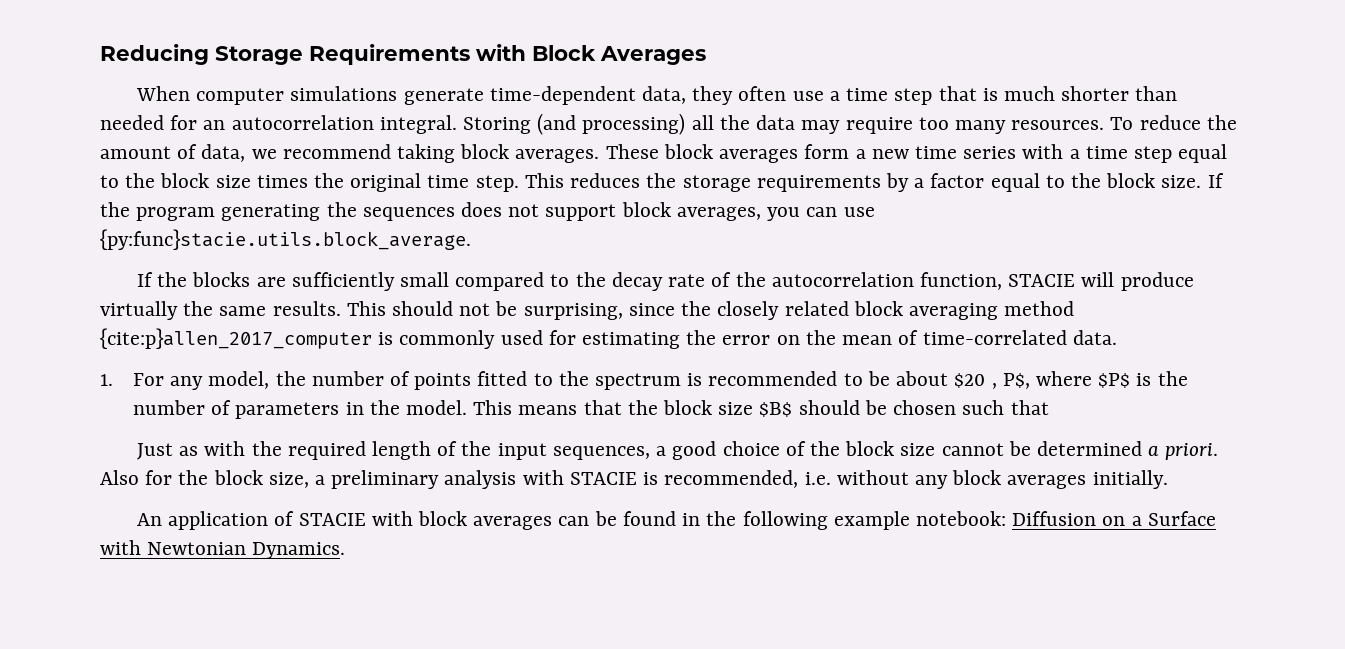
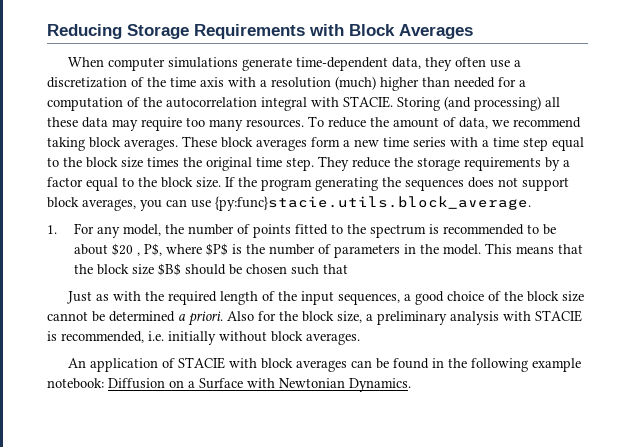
- When computer simulations generate time-dependent data, they often use a time step that is much shorter than needed for an autocorrelation integral.
+ When computer simulations generate time-dependent data, they often use a discretization of the time axis with a resolution (much) higher than needed for a computation of the autocorrelation integral with STACIE.
- Storing (and processing) all the data may require too many resources.
+ Storing (and processing) all these data may require too many resources.
- This reduces the storage requirements by a factor equal to the block size.
+ They reduce the storage requirements by a factor equal to the block size.
- If the blocks are sufficiently small compared to the decay rate of the autocorrelation function, STACIE will produce virtually the same results. This should not be surprising, since the closely related block averaging method {cite:p}allen_2017_computer is commonly used for estimating the error on the mean of time-correlated data.
- Also for the block size, a preliminary analysis with STACIE is recommended, i.e. without any block averages initially.
+ Also for the block size, a preliminary analysis with STACIE is recommended, i.e. initially without block averages.

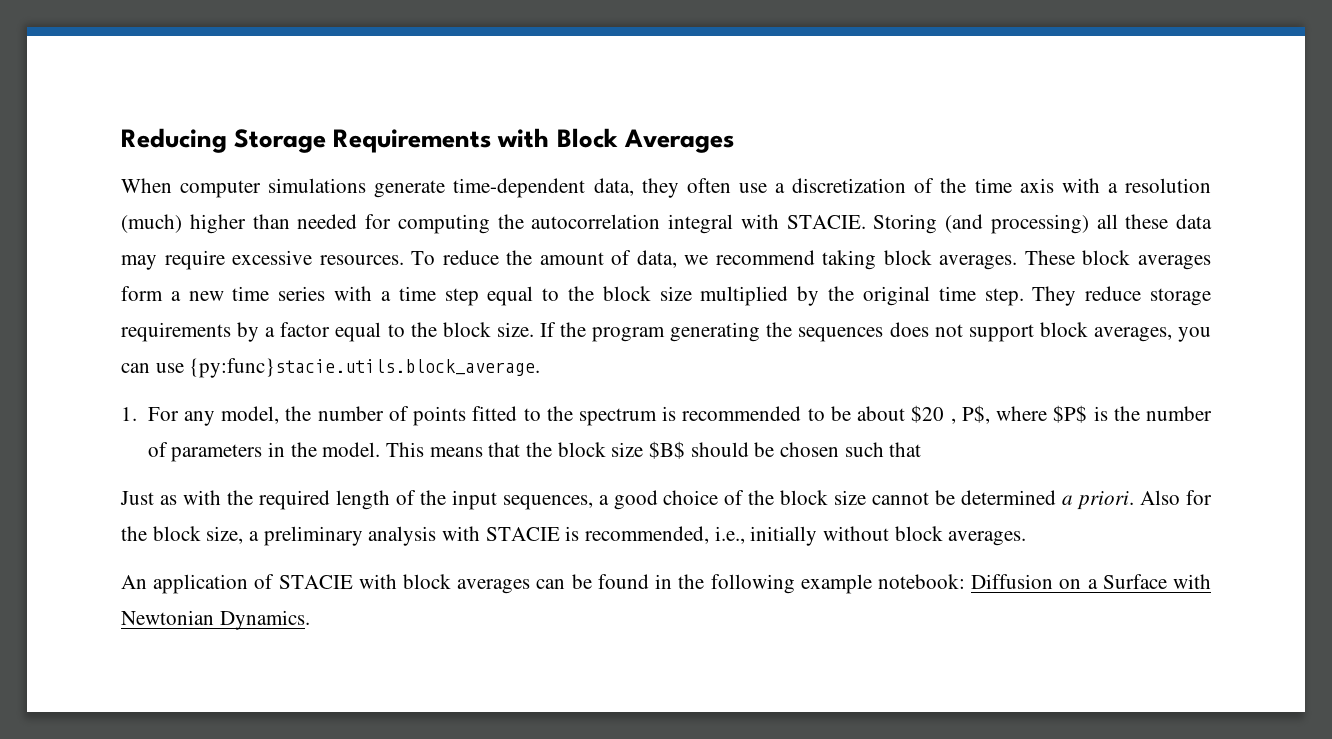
- When computer simulations generate time-dependent data, they often use a discretization of the time axis with a resolution (much) higher than needed for a computation of the autocorrelation integral with STACIE.
+ When computer simulations generate time-dependent data, they often use a discretization of the time axis with a resolution (much) higher than needed for computing the autocorrelation integral with STACIE.
- Storing (and processing) all these data may require too many resources.
+ Storing (and processing) all these data may require excessive resources.
- These block averages form a new time series with a time step equal to the block size times the original time step.
+ These block averages form a new time series with a time step equal to the block size multiplied by the original time step.
- They reduce the storage requirements by a factor equal to the block size.
+ They reduce storage requirements by a factor equal to the block size.
- Also for the block size, a preliminary analysis with STACIE is recommended, i.e. initially without block averages.
+ Also for the block size, a preliminary analysis with STACIE is recommended, i.e., initially without block averages.

